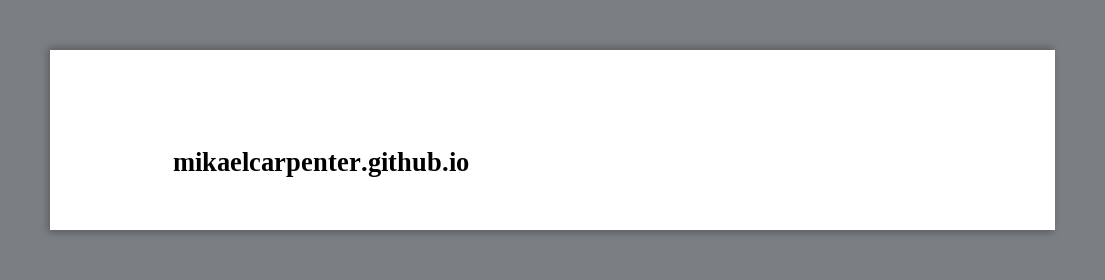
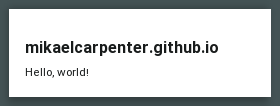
+ Hello, world!

